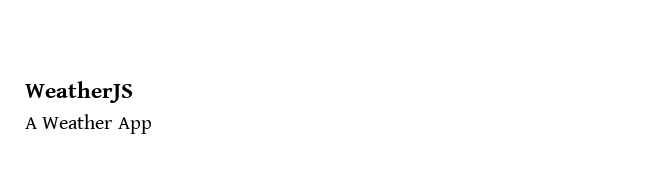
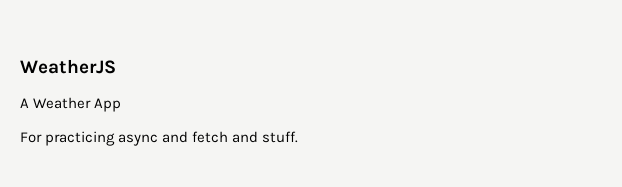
+ For practicing async and fetch and stuff.

